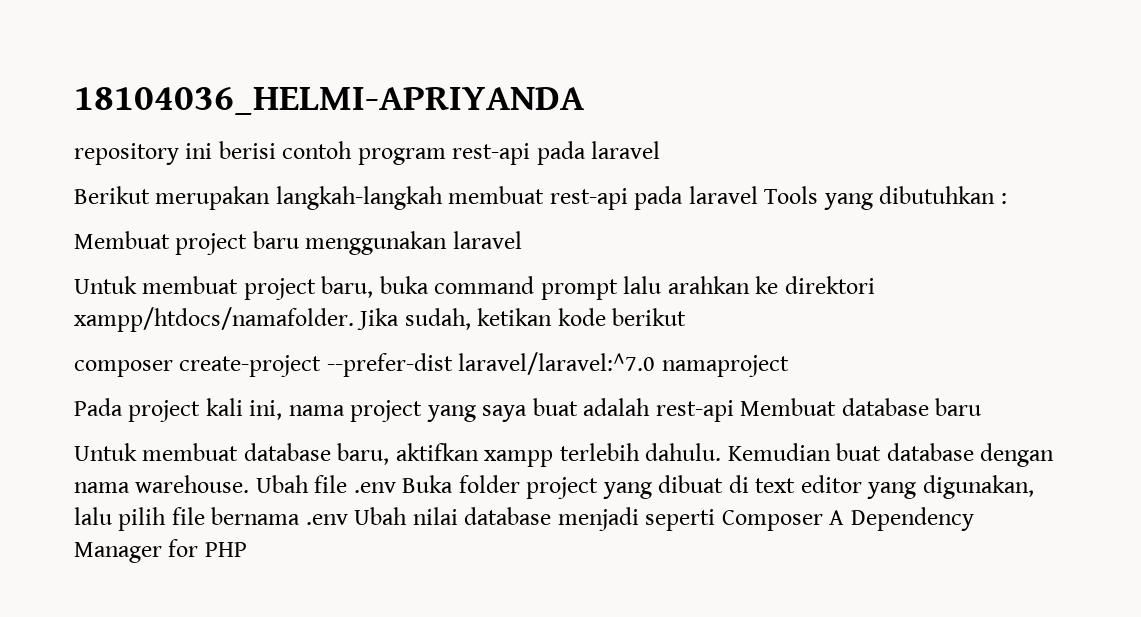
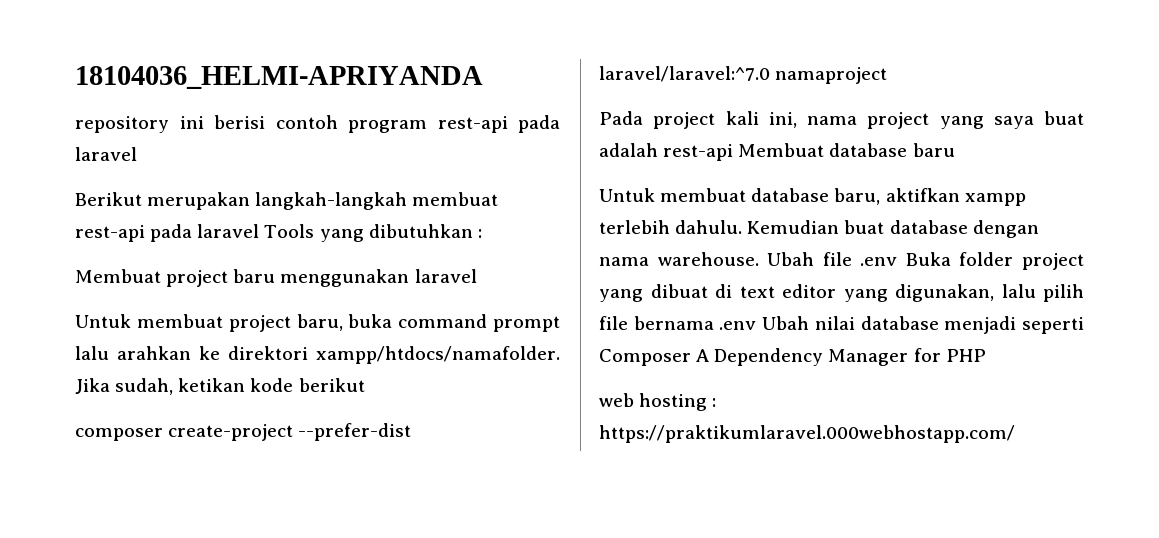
+ web hosting : https://praktikumlaravel.000webhostapp.com/

